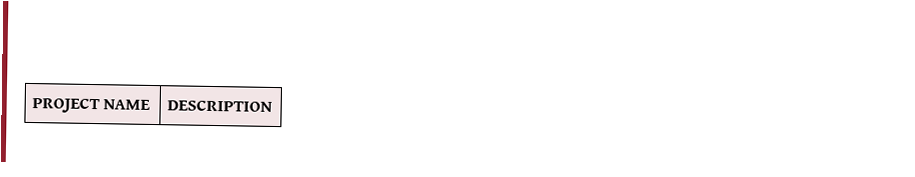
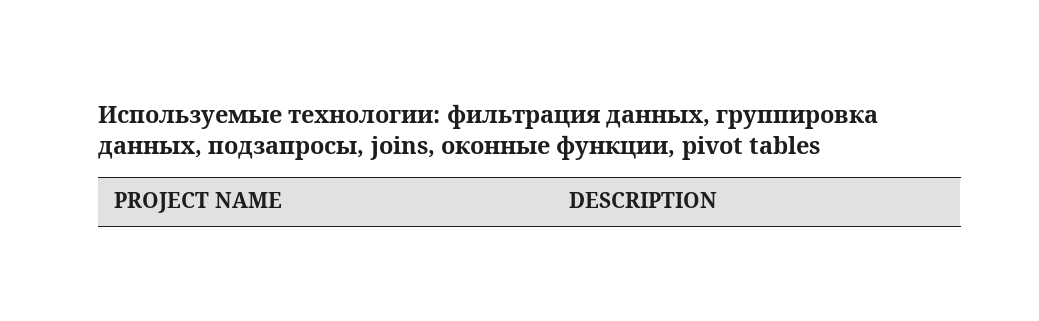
+ Используемые технологии: фильтрация данных, группировка данных, подзапросы, joins, оконные функции, pivot tables

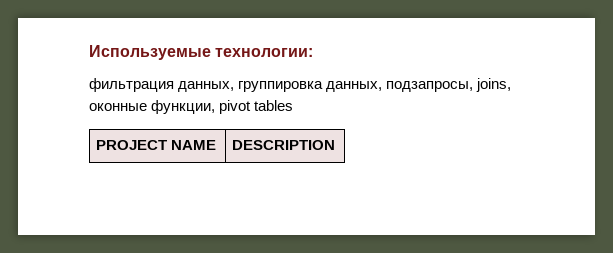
- Используемые технологии: фильтрация данных, группировка данных, подзапросы, joins, оконные функции, pivot tables
+ Используемые технологии:
+ фильтрация данных, группировка данных, подзапросы, joins, оконные функции, pivot tables

